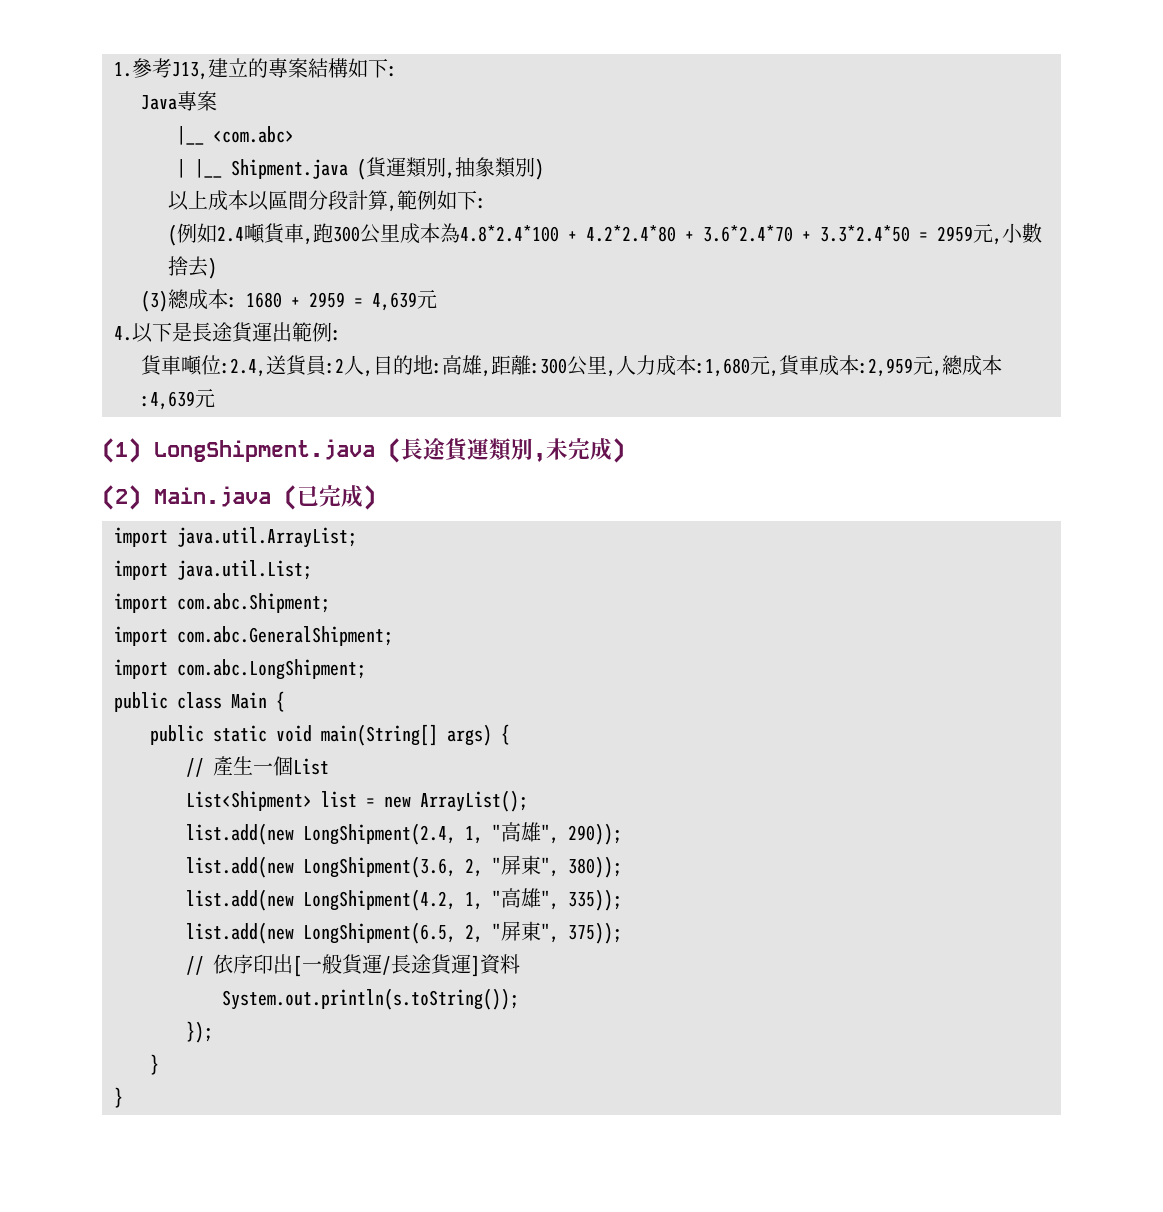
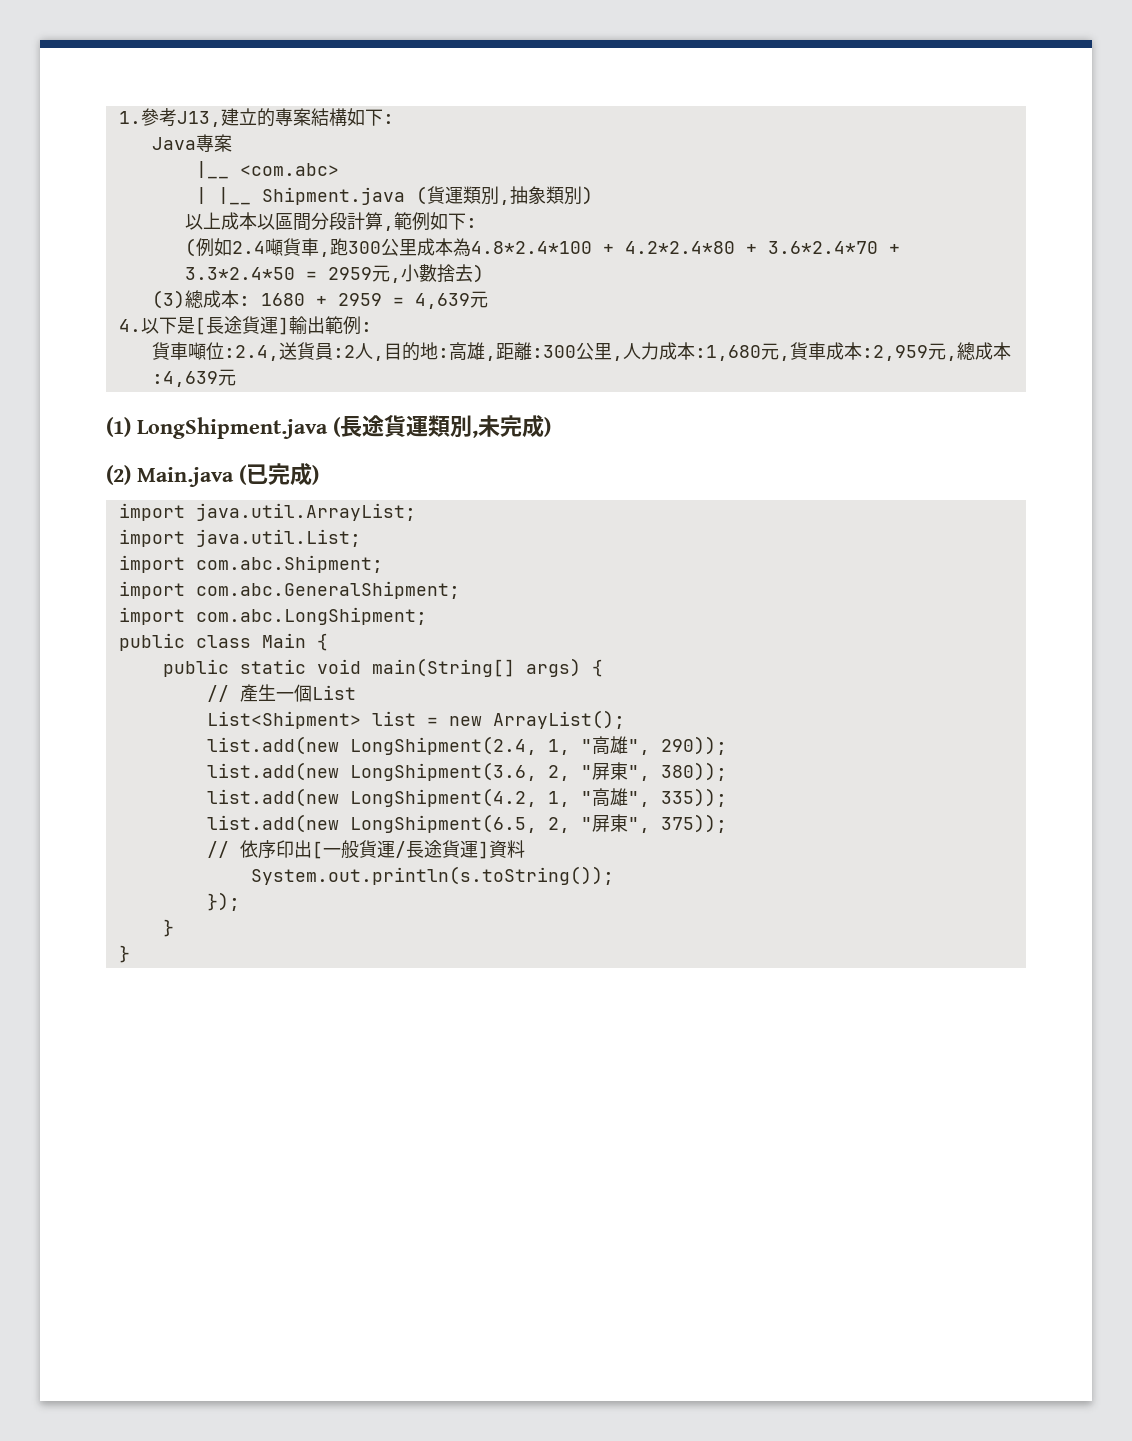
- 4.以下是長途貨運出範例:
+ 4.以下是[長途貨運]輸出範例:

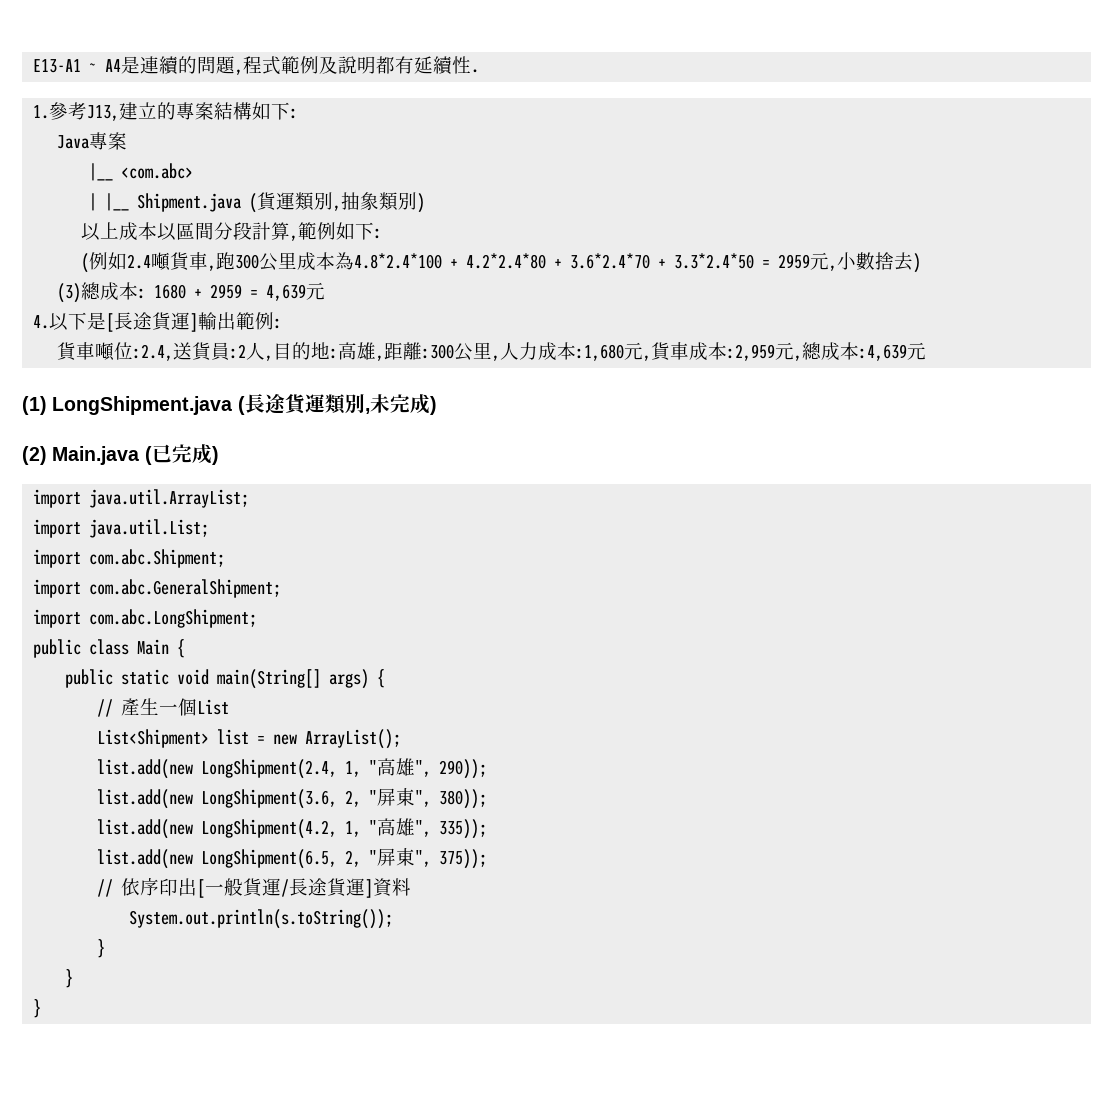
+ E13-A1 ~ A4是連續的問題,程式範例及說明都有延續性.
  System.out.println(s.toString());
- });
+ }

